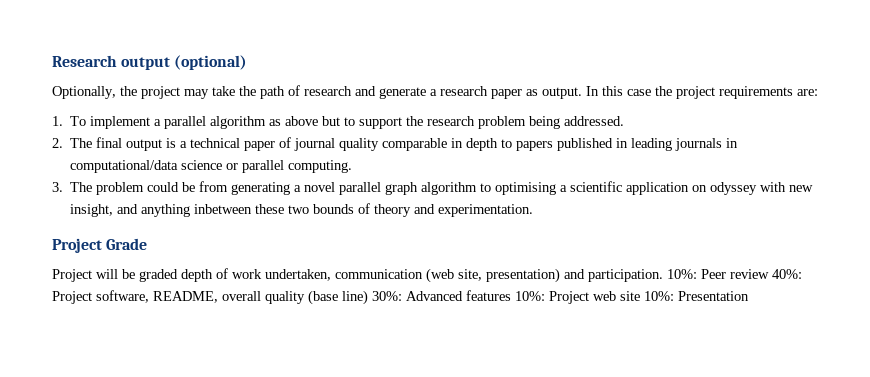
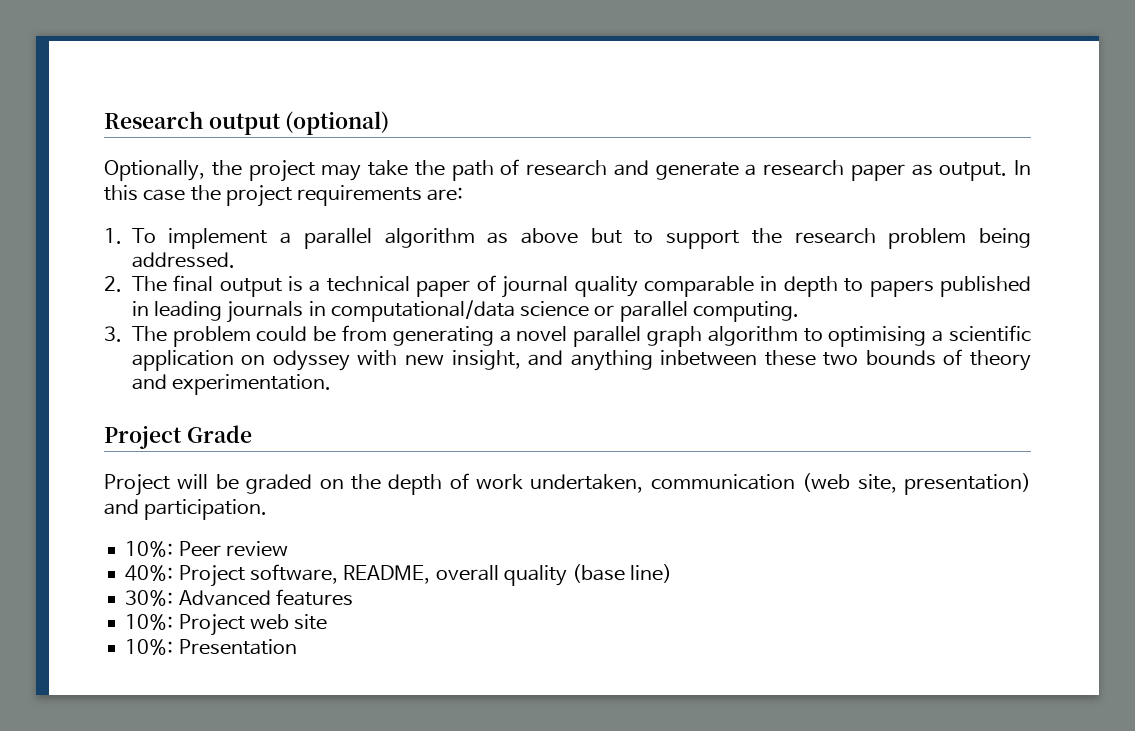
- Project will be graded depth of work undertaken, communication (web site, presentation) and participation. 10%: Peer review 40%: Project software, README, overall quality (base line) 30%: Advanced features 10%: Project web site 10%: Presentation
+ Project will be graded on the depth of work undertaken, communication (web site, presentation) and participation.
+ 10%: Peer review
+ 40%: Project software, README, overall quality (base line)
+ 30%: Advanced features
+ 10%: Project web site
+ 10%: Presentation

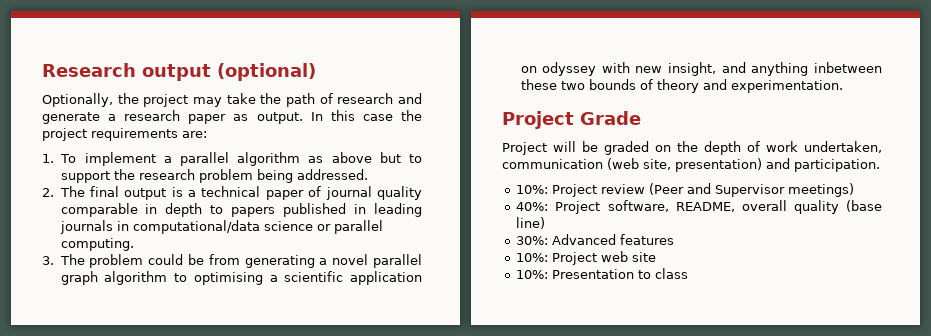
- 10%: Peer review
+ 10%: Project review (Peer and Supervisor meetings)
- 10%: Presentation
+ 10%: Presentation to class

